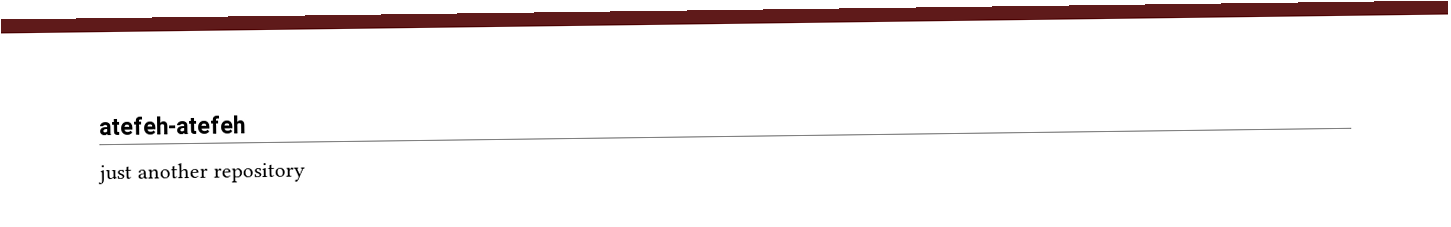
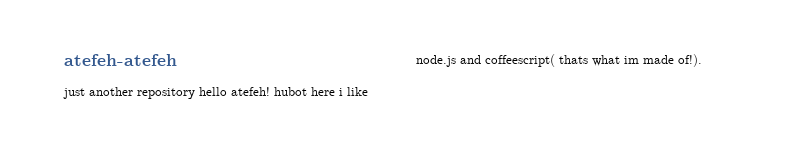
- just another repository
+ just another repository hello atefeh! hubot here i like node.js and coffeescript( thats what im made of!).

